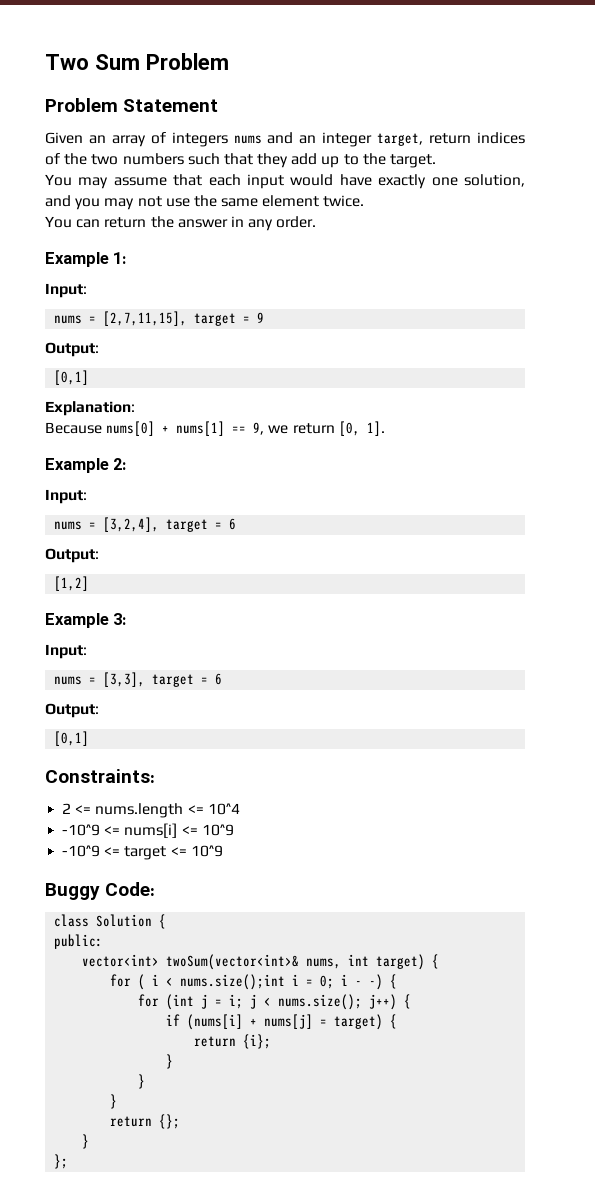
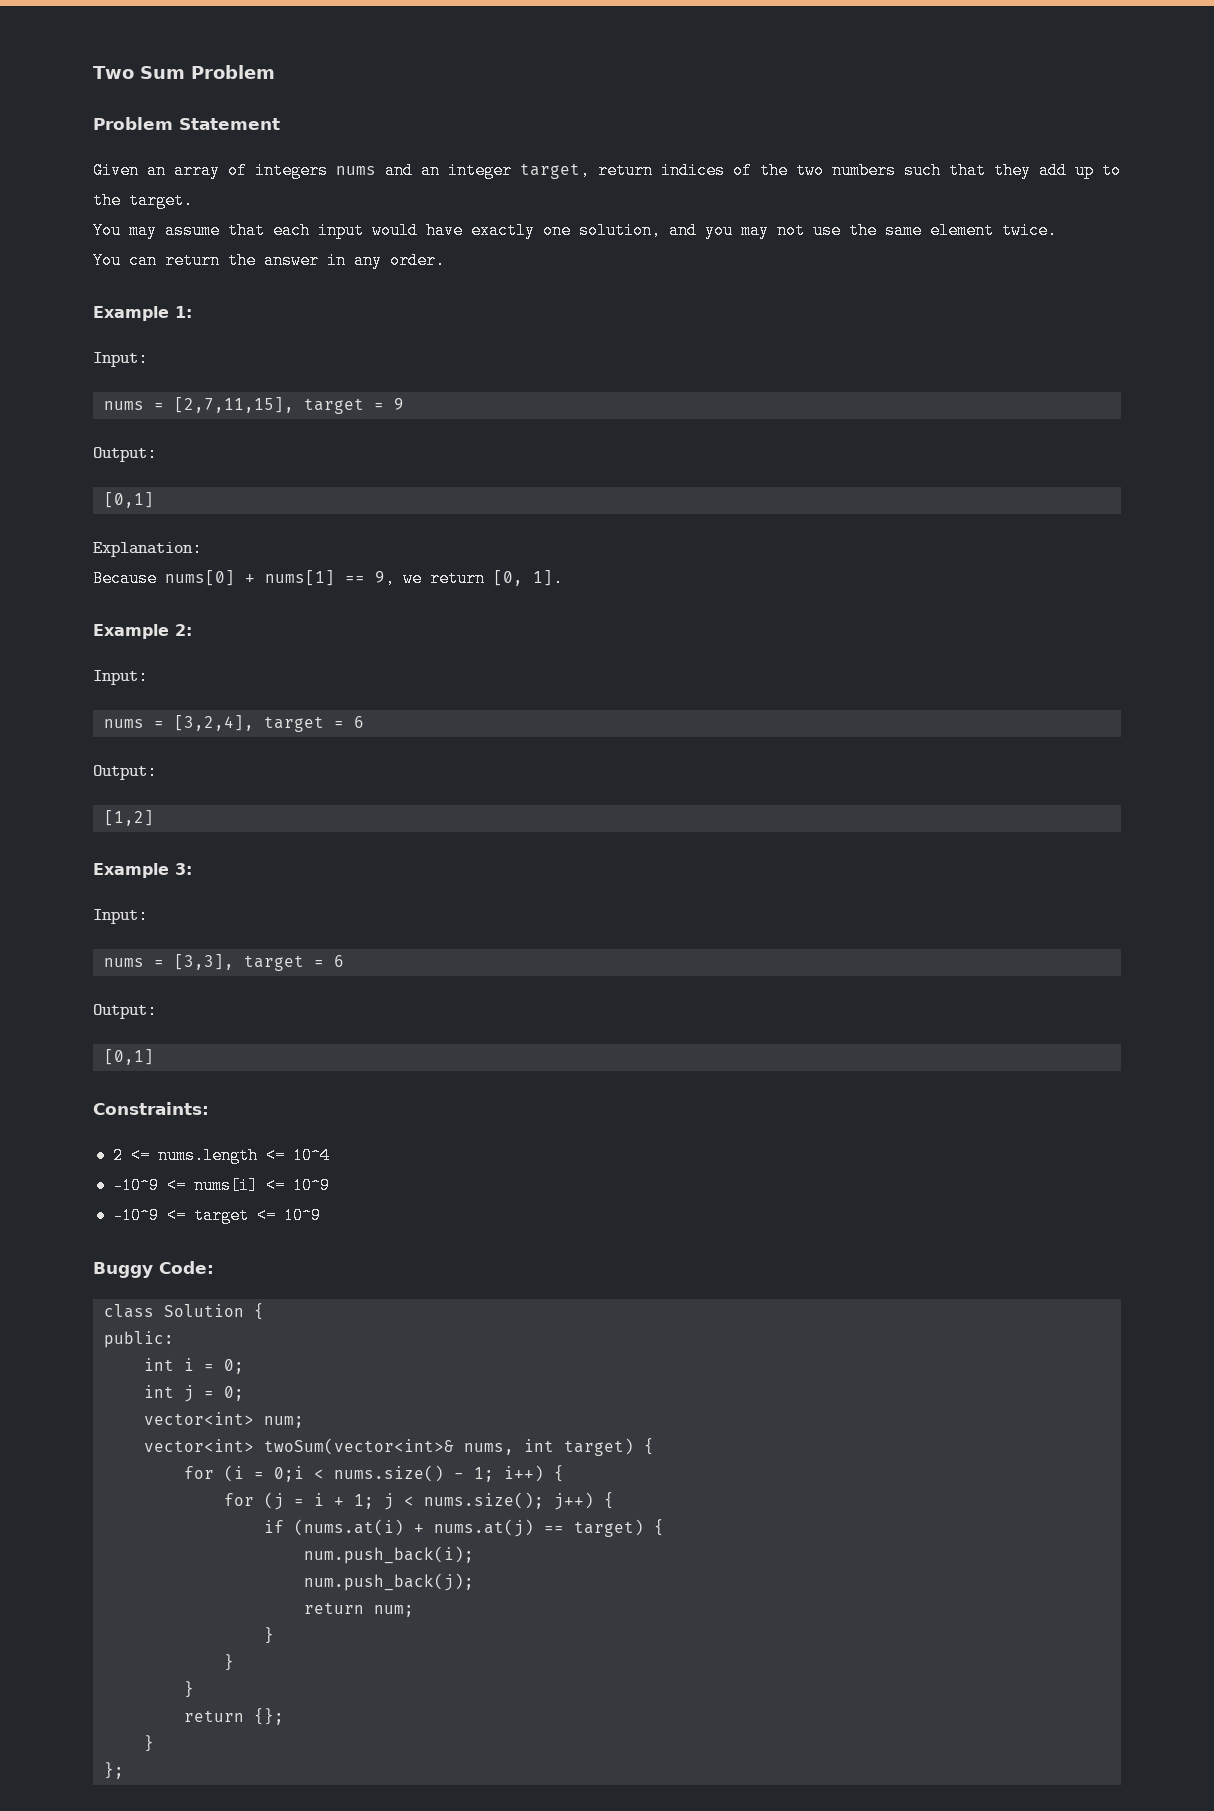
+ int i = 0;
+ int j = 0;
+ vector<int> num;
- for ( i < nums.size();int i = 0; i - -) {
- for (int j = i; j < nums.size(); j++) {
+ for (i = 0;i < nums.size() - 1; i++) {
+ for (j = i + 1; j < nums.size(); j++) {
- if (nums[i] + nums[j] = target) {
- return {i};
+ if (nums.at(i) + nums.at(j) == target) {
+ num.push_back(i);
+ num.push_back(j);
+ return num;

